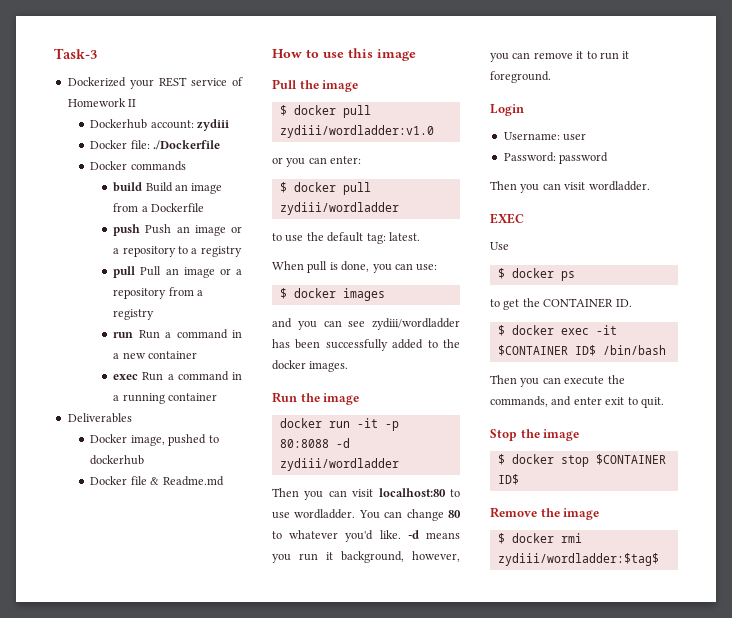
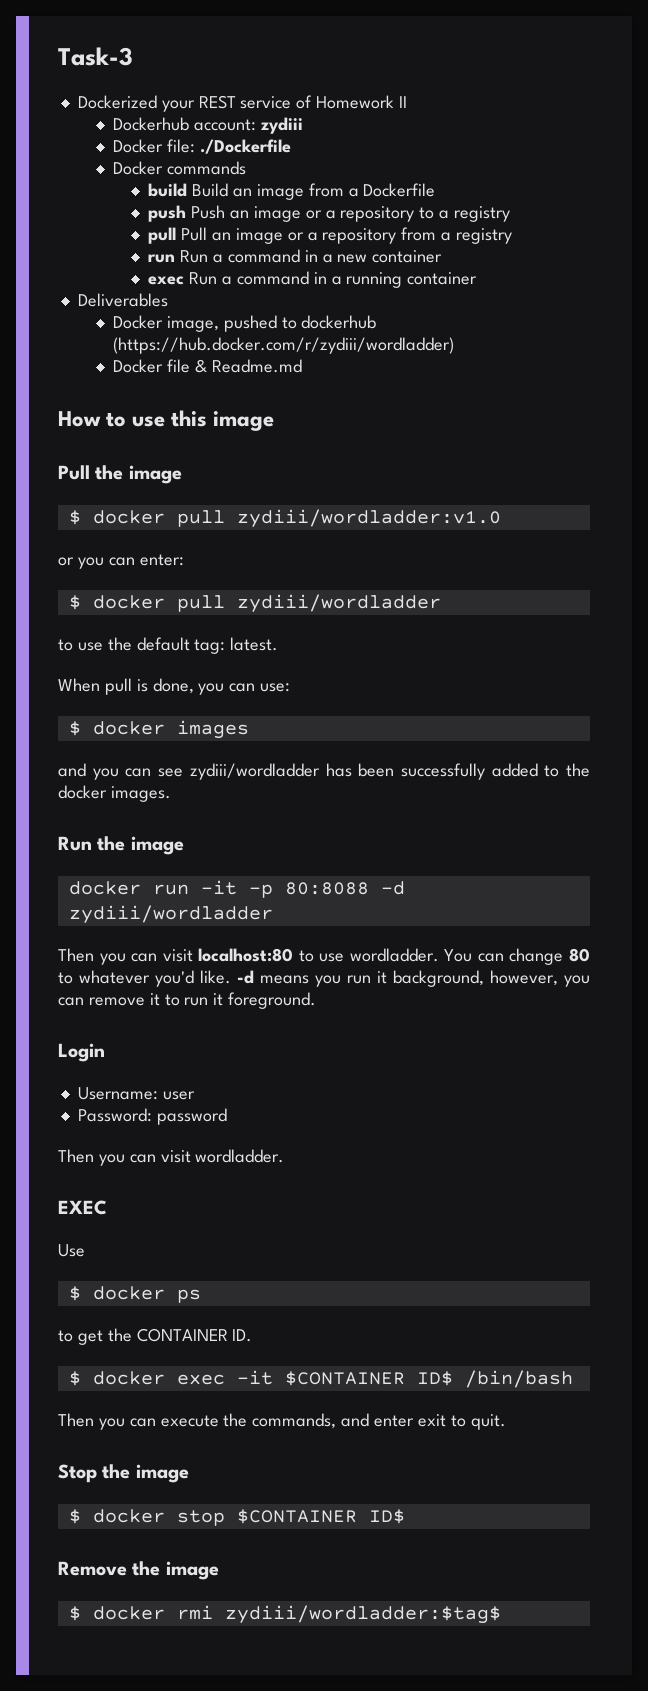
- Docker image, pushed to dockerhub
+ Docker image, pushed to dockerhub (https://hub.docker.com/r/zydiii/wordladder)

